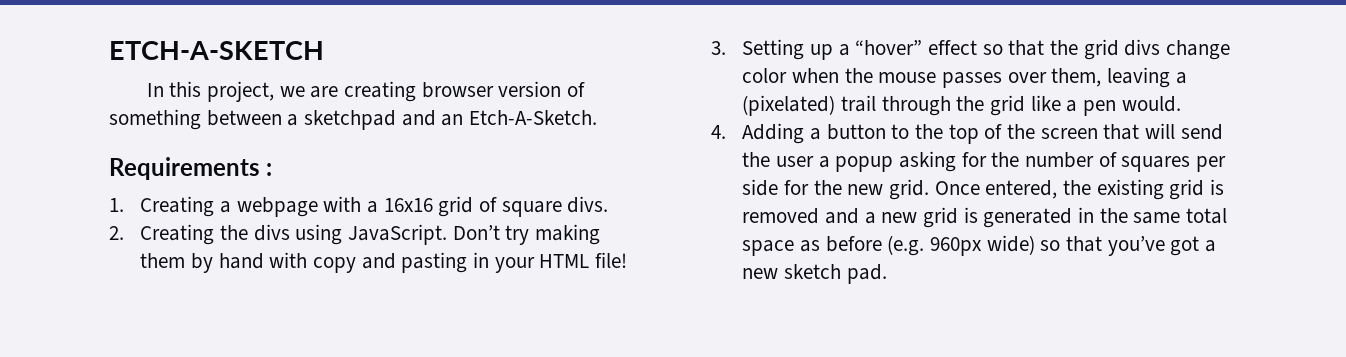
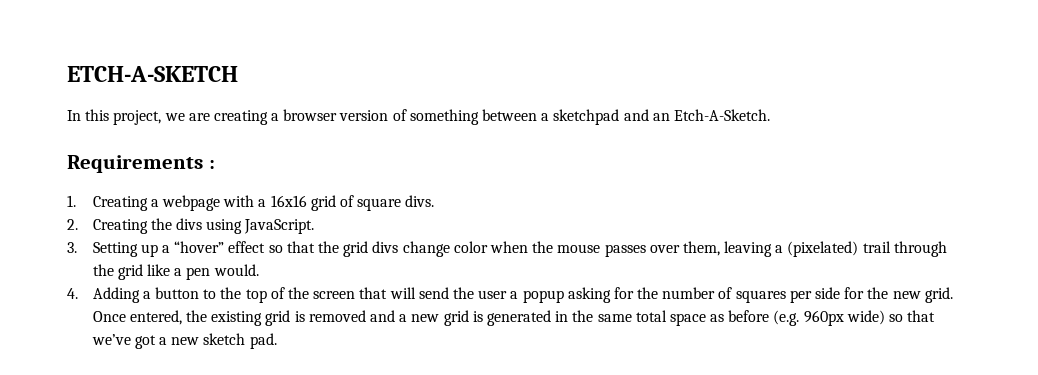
- In this project, we are creating browser version of something between a sketchpad and an Etch-A-Sketch.
+ In this project, we are creating a browser version of something between a sketchpad and an Etch-A-Sketch.
- Don’t try making them by hand with copy and pasting in your HTML file!
- Once entered, the existing grid is removed and a new grid is generated in the same total space as before (e.g. 960px wide) so that you’ve got a new sketch pad.
+ Once entered, the existing grid is removed and a new grid is generated in the same total space as before (e.g. 960px wide) so that we’ve got a new sketch pad.

